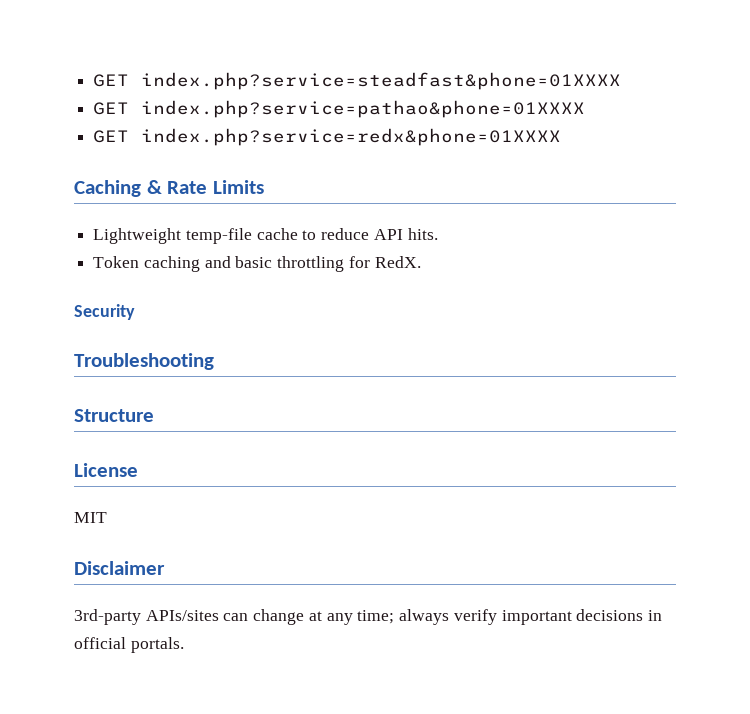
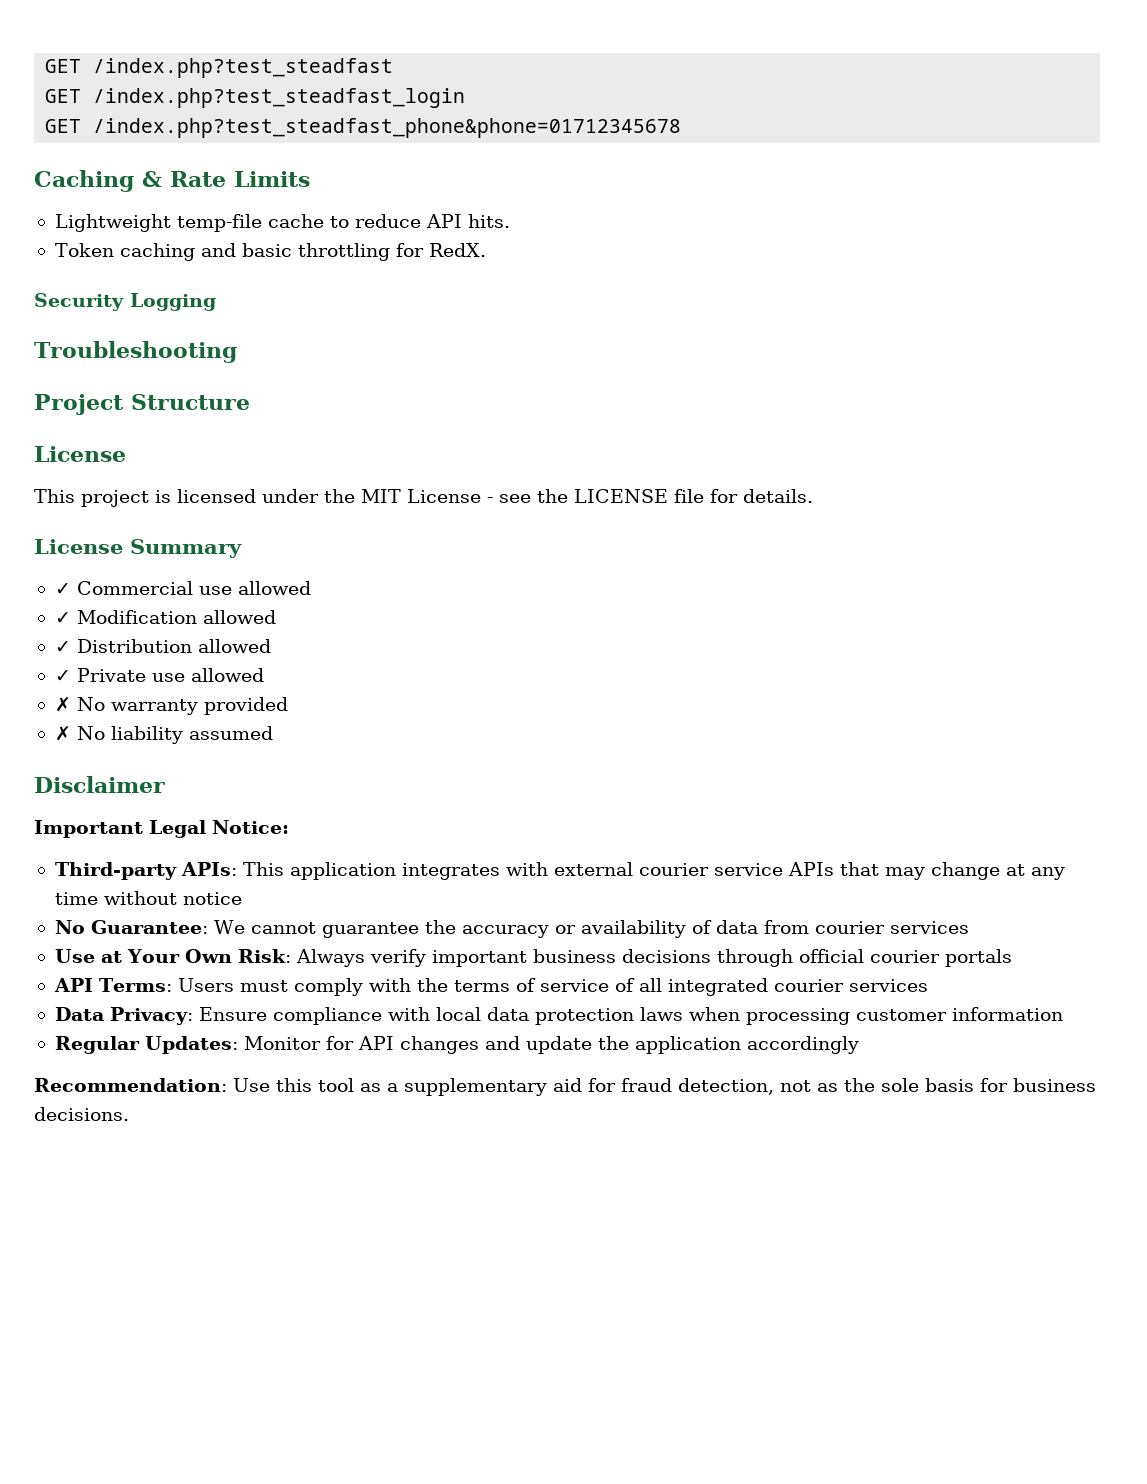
- GET index.php?service=steadfast&phone=01XXXX
- GET index.php?service=pathao&phone=01XXXX
- GET index.php?service=redx&phone=01XXXX
+ GET /index.php?test_steadfast
+ GET /index.php?test_steadfast_login
+ GET /index.php?test_steadfast_phone&phone=01712345678
- Security
+ Security Logging
- Structure
+ Project Structure
- MIT
+ This project is licensed under the MIT License - see the LICENSE file for details.
+ License Summary
+ ✓ Commercial use allowed
+ ✓ Modification allowed
+ ✓ Distribution allowed
+ ✓ Private use allowed
+ ✗ No warranty provided
+ ✗ No liability assumed
  Disclaimer
- 3rd-party APIs/sites can change at any time; always verify important decisions in official portals.
+ Important Legal Notice:
+ Third-party APIs: This application integrates with external courier service APIs that may change at any time without notice
+ No Guarantee: We cannot guarantee the accuracy or availability of data from courier services
+ Use at Your Own Risk: Always verify important business decisions through official courier portals
+ API Terms: Users must comply with the terms of service of all integrated courier services
+ Data Privacy: Ensure compliance with local data protection laws when processing customer information
+ Regular Updates: Monitor for API changes and update the application accordingly
+ Recommendation: Use this tool as a supplementary aid for fraud detection, not as the sole basis for business decisions.

